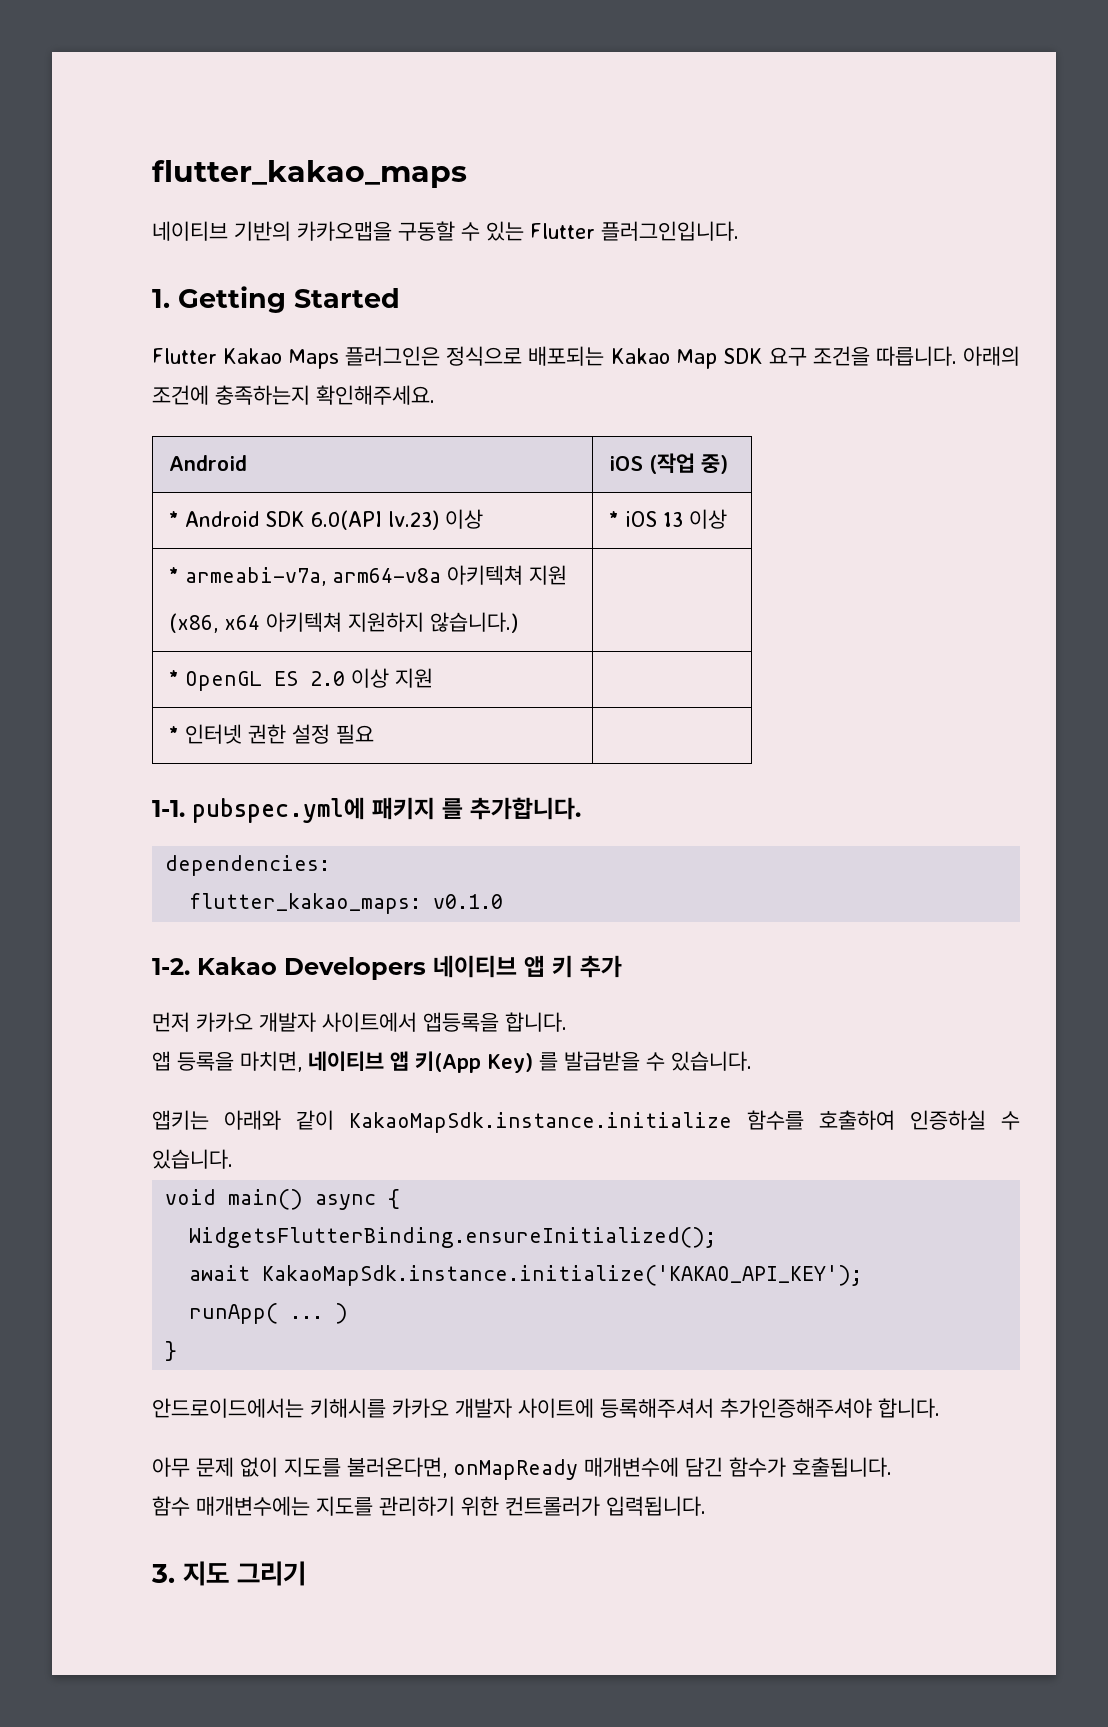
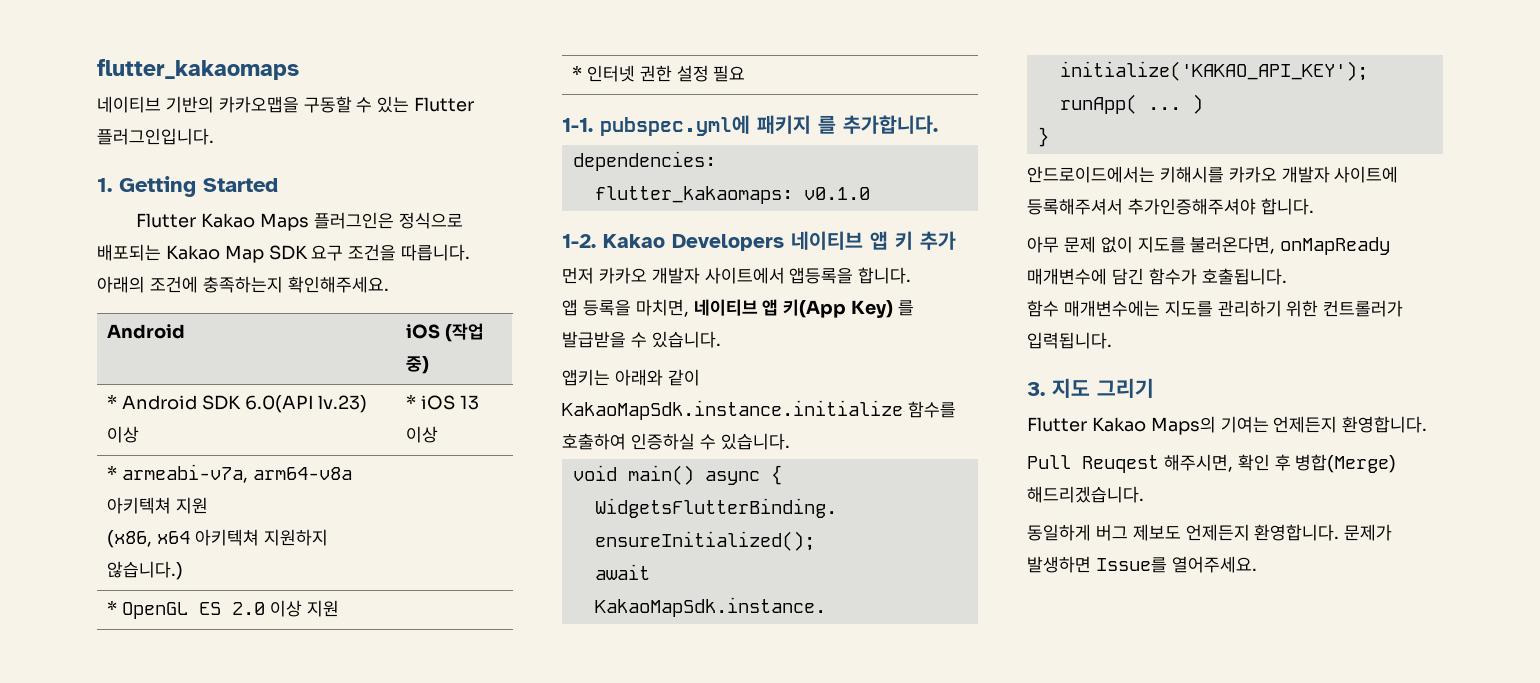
- flutter_kakao_maps
+ flutter_kakaomaps
- flutter_kakao_maps: v0.1.0
+ flutter_kakaomaps: v0.1.0
+ Flutter Kakao Maps의 기여는 언제든지 환영합니다.
+ Pull Reuqest 해주시면, 확인 후 병합(Merge) 해드리겠습니다.
+ 동일하게 버그 제보도 언제든지 환영합니다. 문제가 발생하면 Issue를 열어주세요.

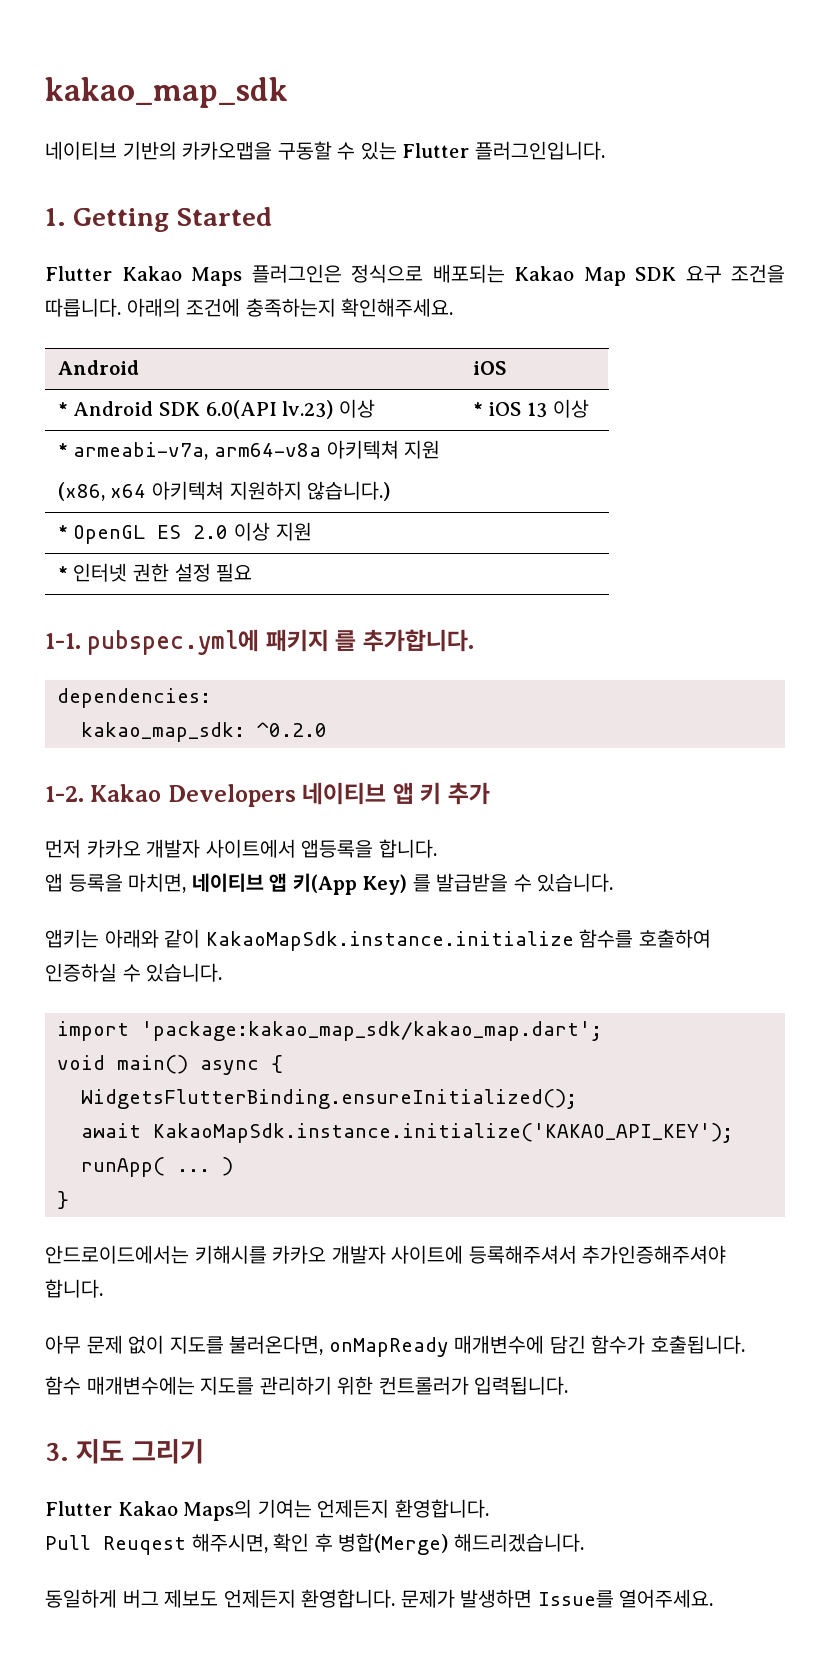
- flutter_kakaomaps
+ kakao_map_sdk
- Android | iOS (작업 중)
+ Android | iOS
- flutter_kakaomaps: v0.1.0
+ kakao_map_sdk: ^0.2.0
+ import 'package:kakao_map_sdk/kakao_map.dart';

